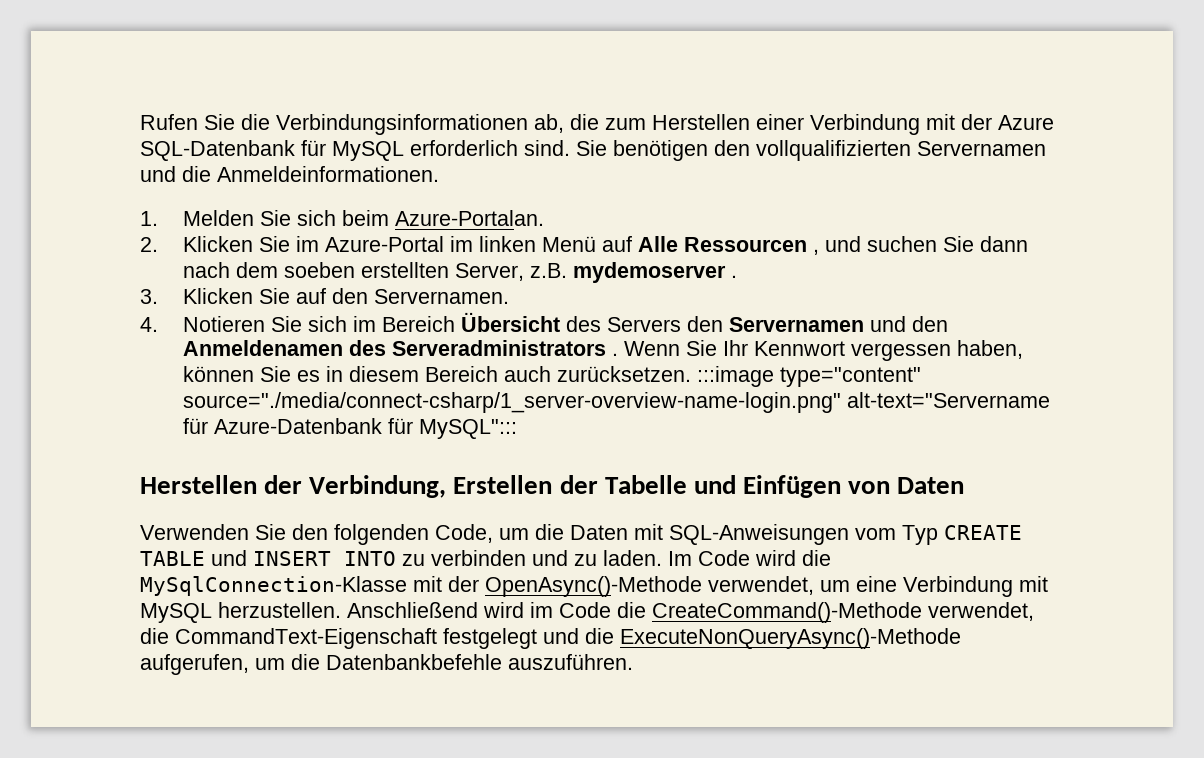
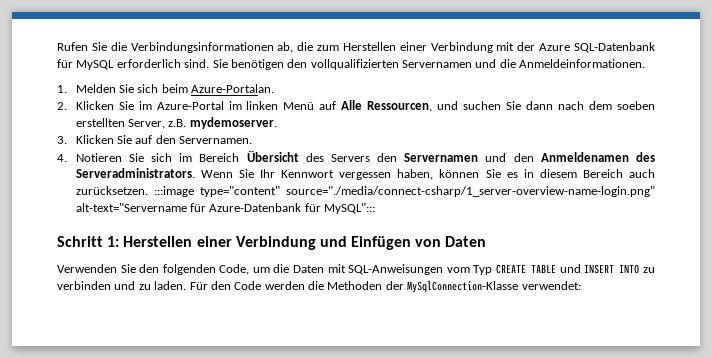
- 2. Klicken Sie im Azure-Portal im linken Menü auf Alle Ressourcen , und suchen Sie dann nach dem soeben erstellten Server, z.B. mydemoserver .
+ 2. Klicken Sie im Azure-Portal im linken Menü auf Alle Ressourcen, und suchen Sie dann nach dem soeben erstellten Server, z.B. mydemoserver.
- 4. Notieren Sie sich im Bereich Übersicht des Servers den Servernamen und den Anmeldenamen des Serveradministrators .
+ 4. Notieren Sie sich im Bereich Übersicht des Servers den Servernamen und den Anmeldenamen des Serveradministrators.
- Herstellen der Verbindung, Erstellen der Tabelle und Einfügen von Daten
+ Schritt 1: Herstellen einer Verbindung und Einfügen von Daten
- Im Code wird die MySqlConnection-Klasse mit der OpenAsync()-Methode verwendet, um eine Verbindung mit MySQL herzustellen. Anschließend wird im Code die CreateCommand()-Methode verwendet, die CommandText-Eigenschaft festgelegt und die ExecuteNonQueryAsync()-Methode aufgerufen, um die Datenbankbefehle auszuführen.
+ Für den Code werden die Methoden der MySqlConnection-Klasse verwendet:

